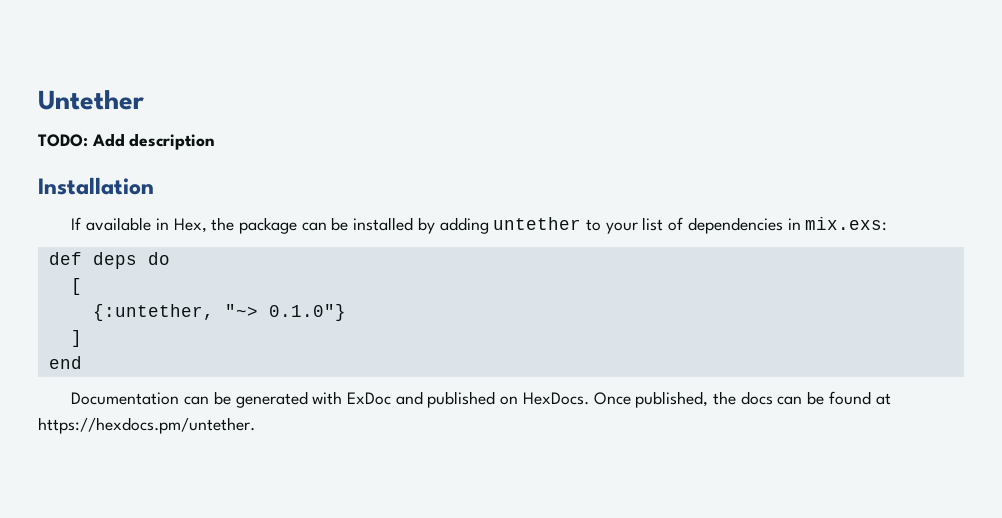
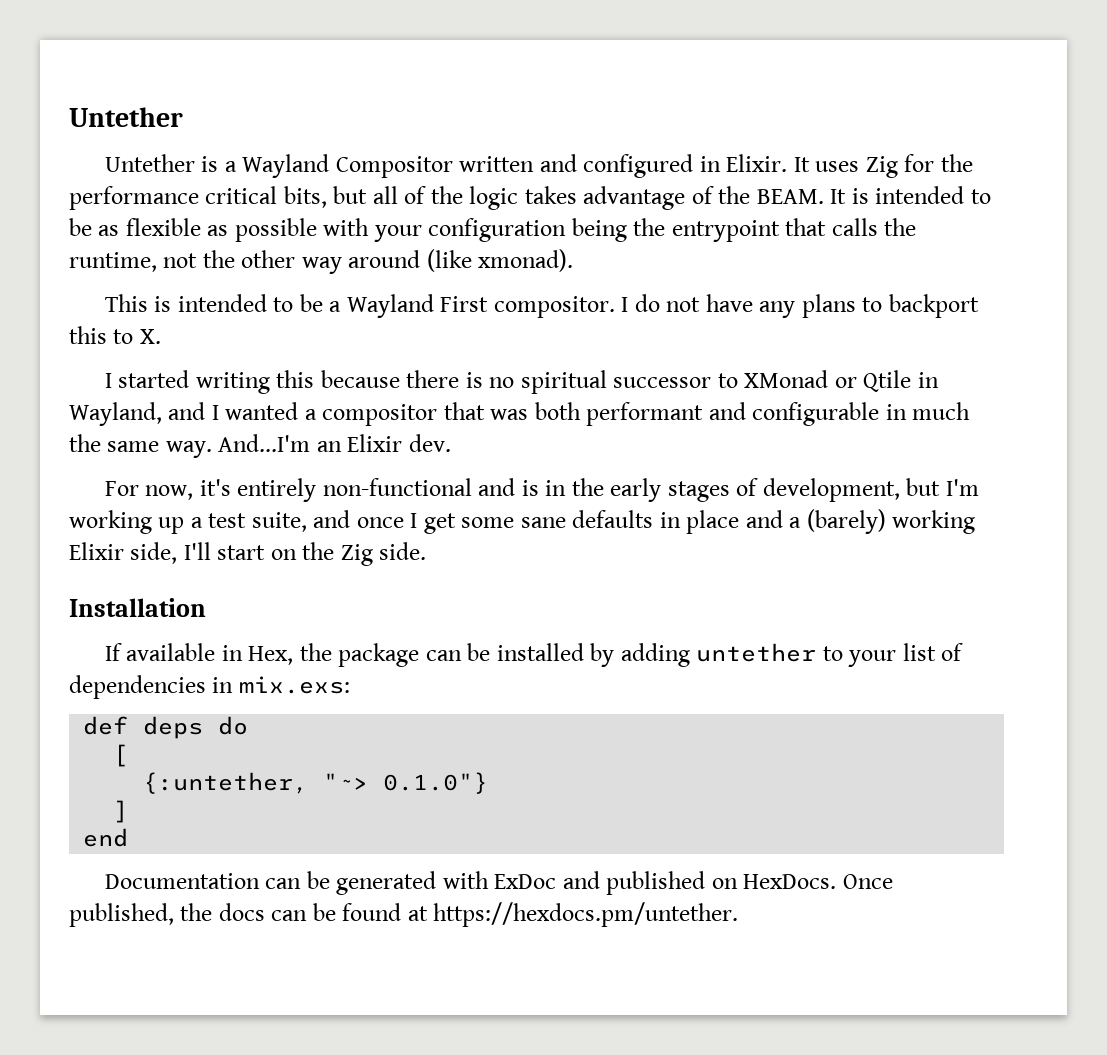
- TODO: Add description
+ Untether is a Wayland Compositor written and configured in Elixir. It uses Zig for the performance critical bits, but all of the logic takes advantage of the BEAM. It is intended to be as flexible as possible with your configuration being the entrypoint that calls the runtime, not the other way around (like xmonad).
+ This is intended to be a Wayland First compositor. I do not have any plans to backport this to X.
+ I started writing this because there is no spiritual successor to XMonad or Qtile in Wayland, and I wanted a compositor that was both performant and configurable in much the same way. And...I'm an Elixir dev.
+ For now, it's entirely non-functional and is in the early stages of development, but I'm working up a test suite, and once I get some sane defaults in place and a (barely) working Elixir side, I'll start on the Zig side.

